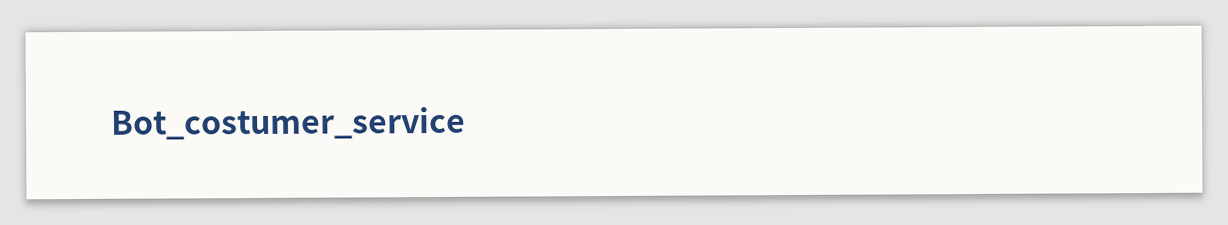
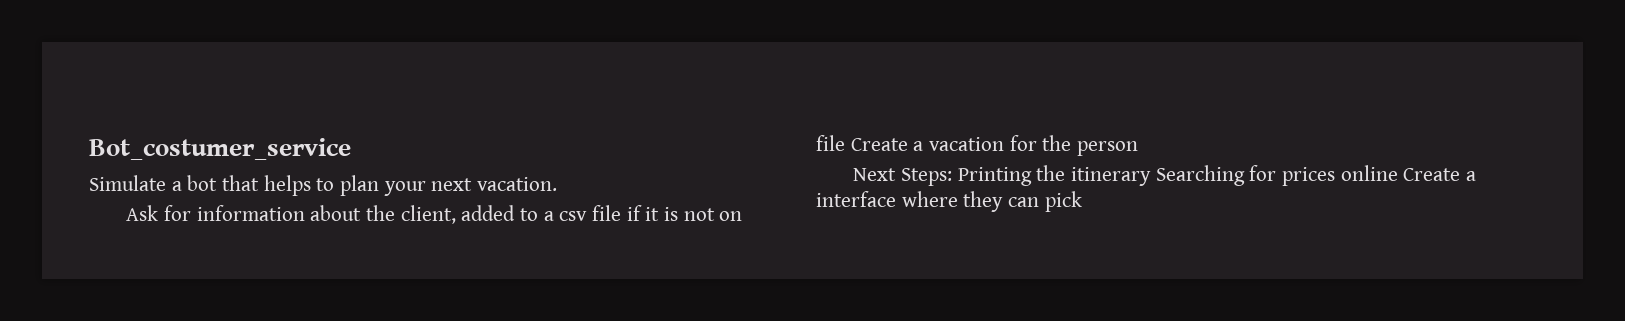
+ Simulate a bot that helps to plan your next vacation.
+ Ask for information about the client, added to a csv file if it is not on file Create a vacation for the person
+ Next Steps: Printing the itinerary Searching for prices online Create a interface where they can pick

